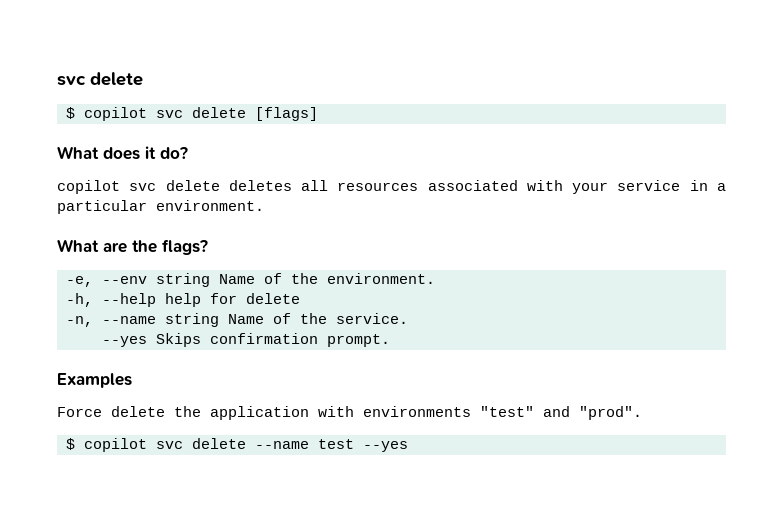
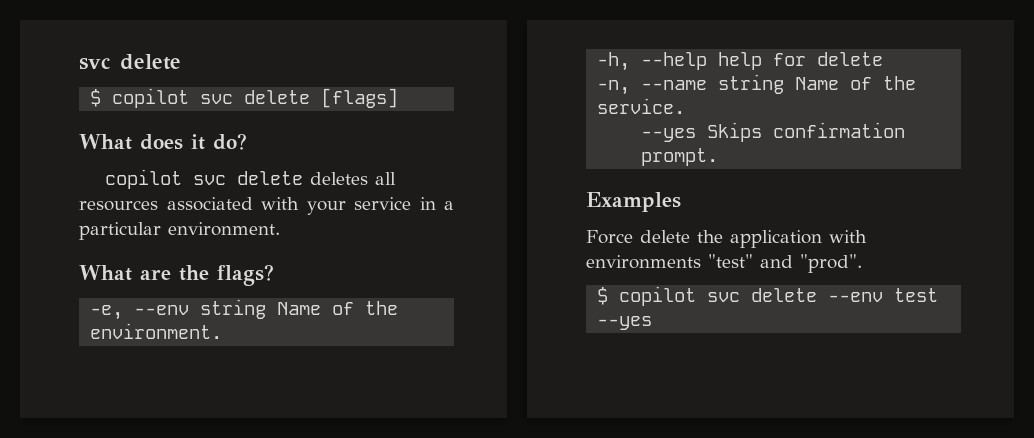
- $ copilot svc delete --name test --yes
+ $ copilot svc delete --env test --yes

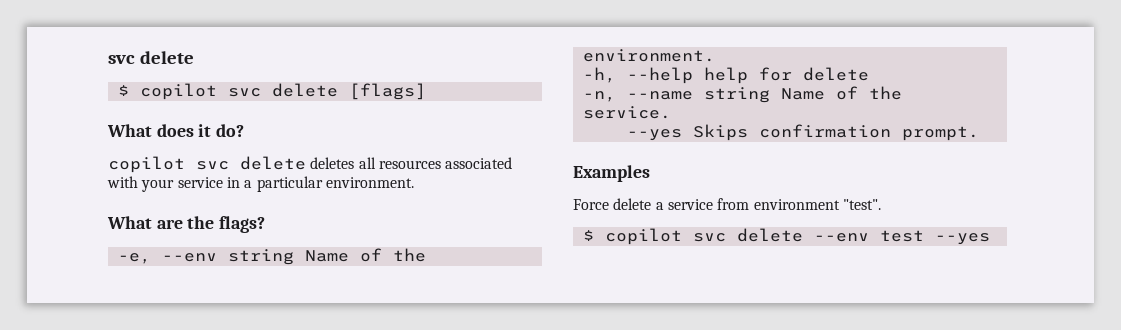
- Force delete the application with environments "test" and "prod".
+ Force delete a service from environment "test".

